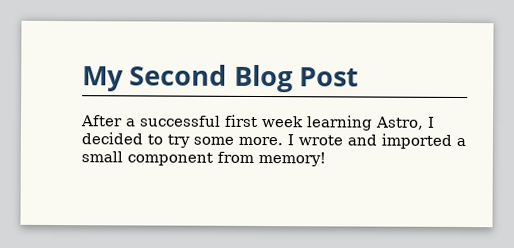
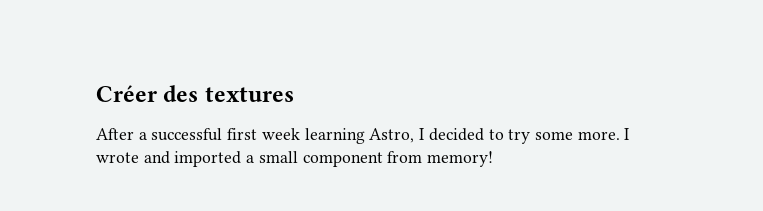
- My Second Blog Post
+ Créer des textures

